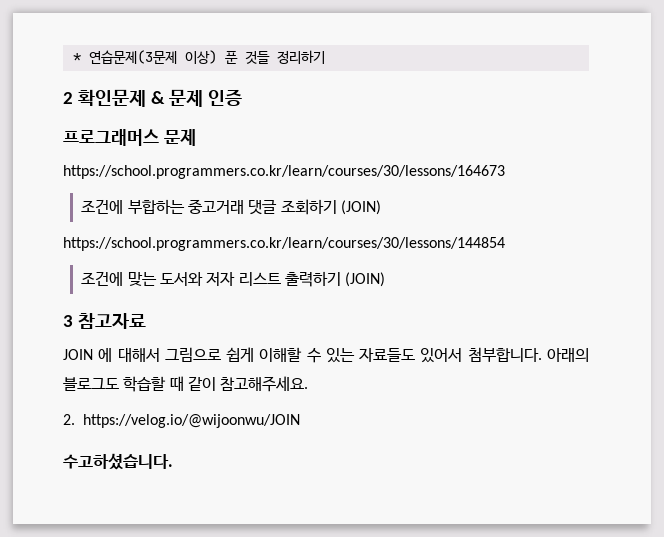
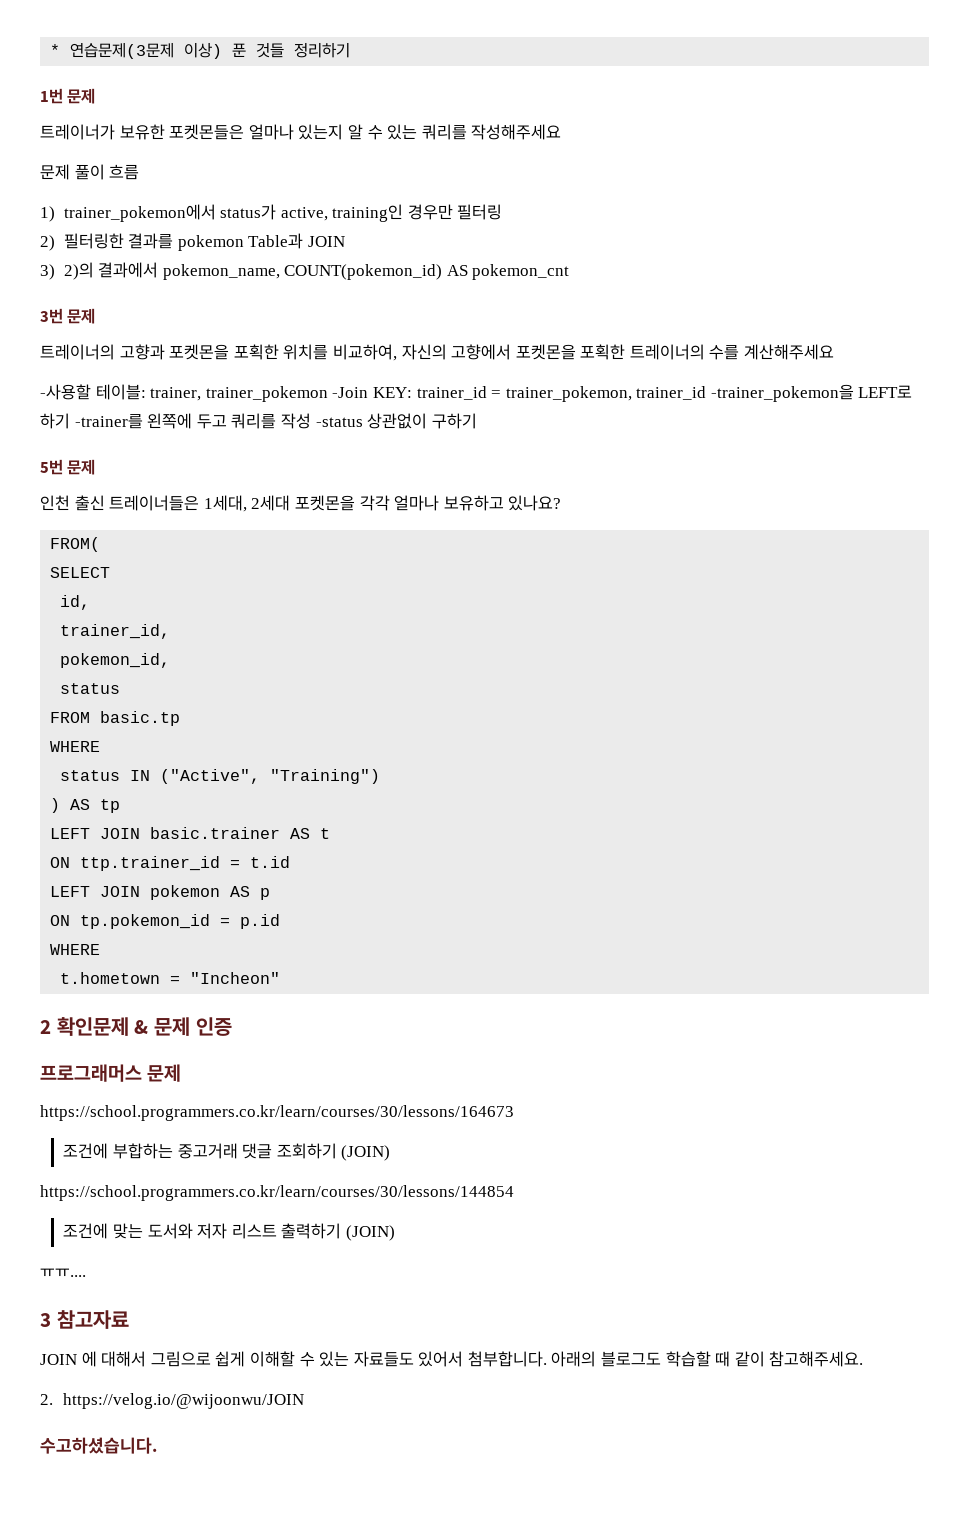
+ 1번 문제
+ 트레이너가 보유한 포켓몬들은 얼마나 있는지 알 수 있는 쿼리를 작성해주세요
+ 문제 풀이 흐름
+ 1) trainer_pokemon에서 status가 active, training인 경우만 필터링
+ 2) 필터링한 결과를 pokemon Table과 JOIN
+ 3) 2)의 결과에서 pokemon_name, COUNT(pokemon_id) AS pokemon_cnt
+ 3번 문제
+ 트레이너의 고향과 포켓몬을 포획한 위치를 비교하여, 자신의 고향에서 포켓몬을 포획한 트레이너의 수를 계산해주세요
+ -사용할 테이블: trainer, trainer_pokemon -Join KEY: trainer_id = trainer_pokemon, trainer_id -trainer_pokemon을 LEFT로 하기 -trainer를 왼쪽에 두고 쿼리를 작성 -status 상관없이 구하기
+ 5번 문제
+ 인천 출신 트레이너들은 1세대, 2세대 포켓몬을 각각 얼마나 보유하고 있나요?
+ FROM(
+ SELECT
+ id,
+ trainer_id,
+ pokemon_id,
+ status
+ FROM basic.tp
+ WHERE
+ status IN ("Active", "Training")
+ ) AS tp
+ LEFT JOIN basic.trainer AS t
+ ON ttp.trainer_id = t.id
+ LEFT JOIN pokemon AS p
+ ON tp.pokemon_id = p.id
+ WHERE
+ t.hometown = "Incheon"
+ ㅠㅠ....

